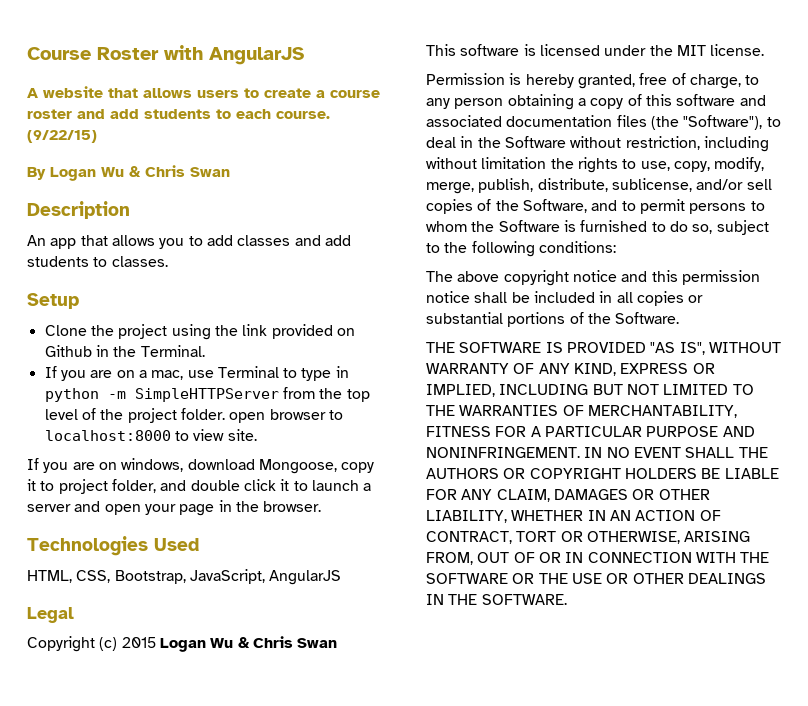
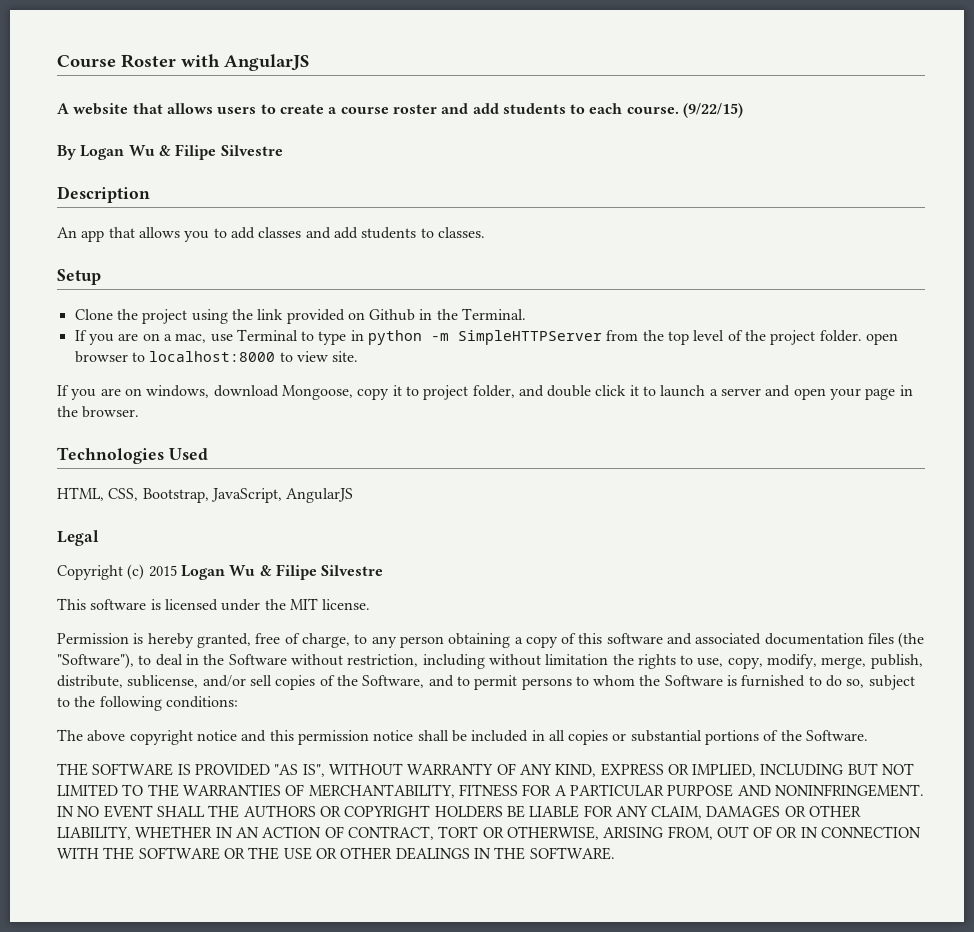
- By Logan Wu & Chris Swan
+ By Logan Wu & Filipe Silvestre
- Copyright (c) 2015 Logan Wu & Chris Swan
+ Copyright (c) 2015 Logan Wu & Filipe Silvestre

